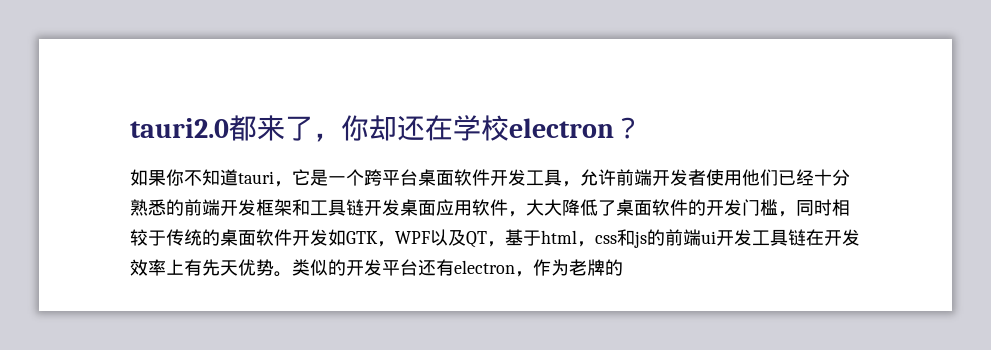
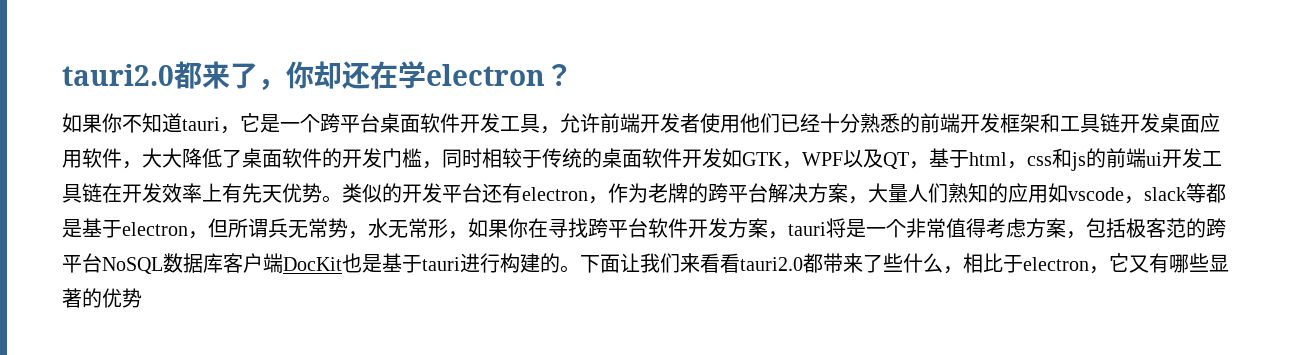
- tauri2.0都来了，你却还在学校electron？
+ tauri2.0都来了，你却还在学electron？
- 类似的开发平台还有electron，作为老牌的
+ 类似的开发平台还有electron，作为老牌的跨平台解决方案，大量人们熟知的应用如vscode，slack等都是基于electron，但所谓兵无常势，水无常形，如果你在寻找跨平台软件开发方案，tauri将是一个非常值得考虑方案，包括极客范的跨平台NoSQL数据库客户端DocKit也是基于tauri进行构建的。下面让我们来看看tauri2.0都带来了些什么，相比于electron，它又有哪些显著的优势

